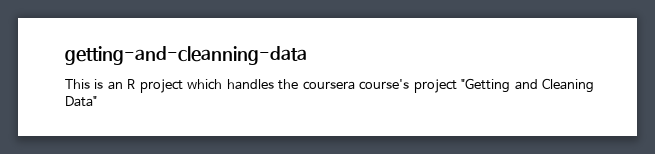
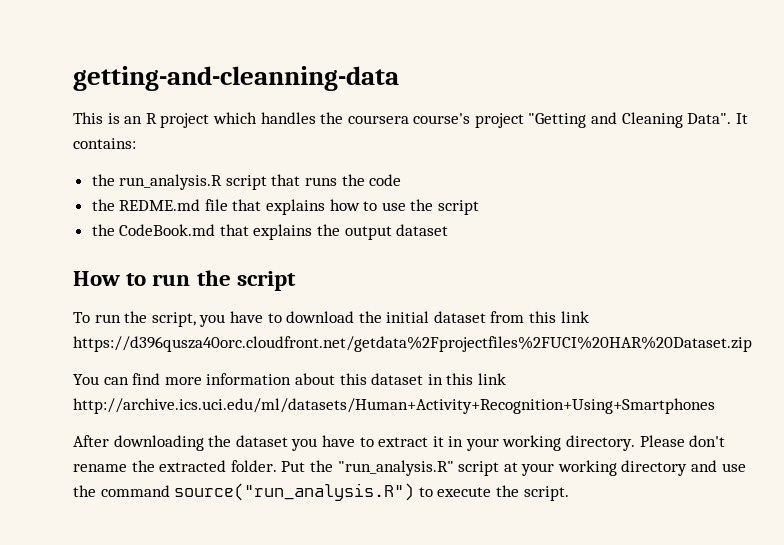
- This is an R project which handles the coursera course's project "Getting and Cleaning Data"
+ This is an R project which handles the coursera course's project "Getting and Cleaning Data". It contains:
+ the run_analysis.R script that runs the code
+ the REDME.md file that explains how to use the script
+ the CodeBook.md that explains the output dataset
+ How to run the script
+ To run the script, you have to download the initial dataset from this link https://d396qusza40orc.cloudfront.net/getdata%2Fprojectfiles%2FUCI%20HAR%20Dataset.zip
+ You can find more information about this dataset in this link http://archive.ics.uci.edu/ml/datasets/Human+Activity+Recognition+Using+Smartphones
+ After downloading the dataset you have to extract it in your working directory. Please don't rename the extracted folder. Put the "run_analysis.R" script at your working directory and use the command source("run_analysis.R") to execute the script.

